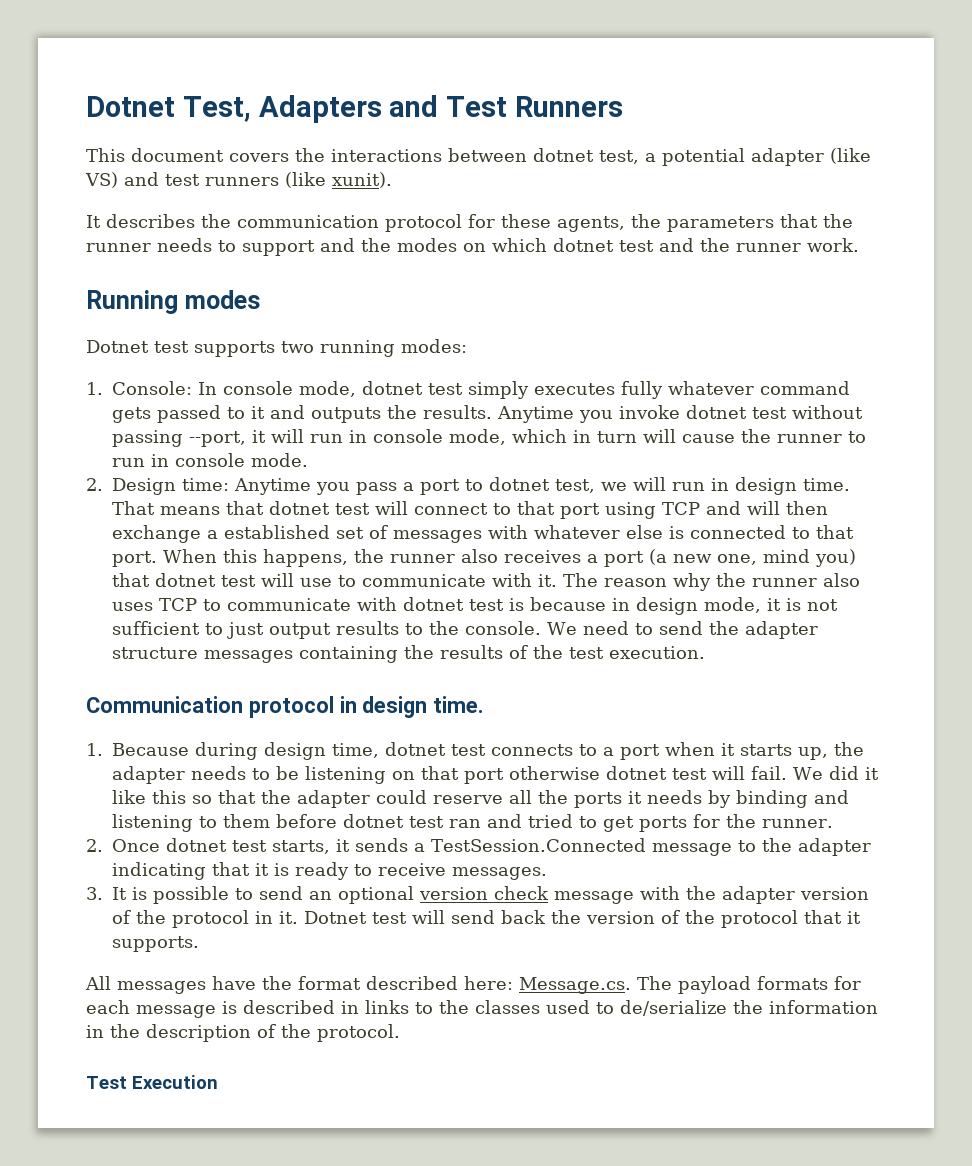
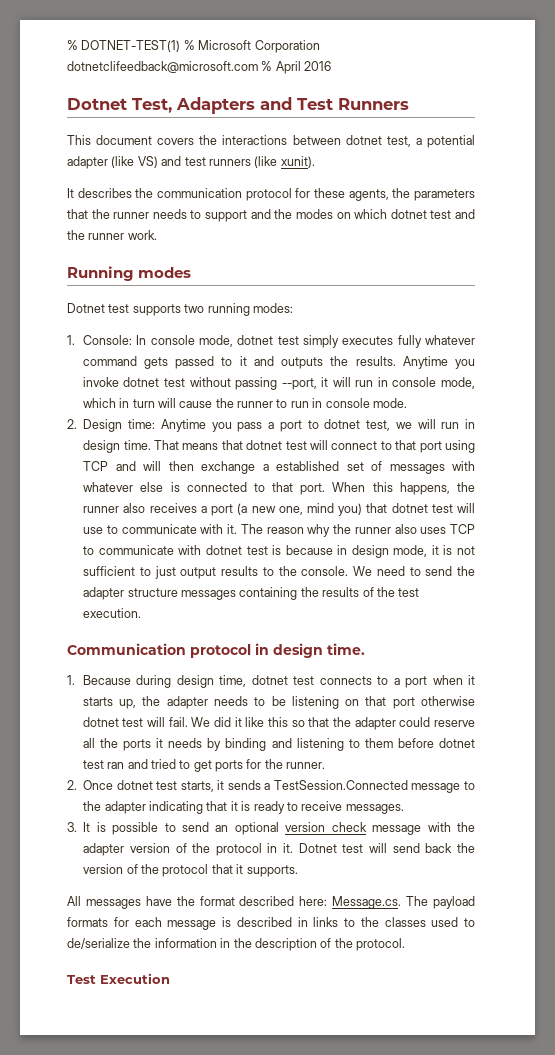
+ % DOTNET-TEST(1) % Microsoft Corporation dotnetclifeedback@microsoft.com % April 2016

